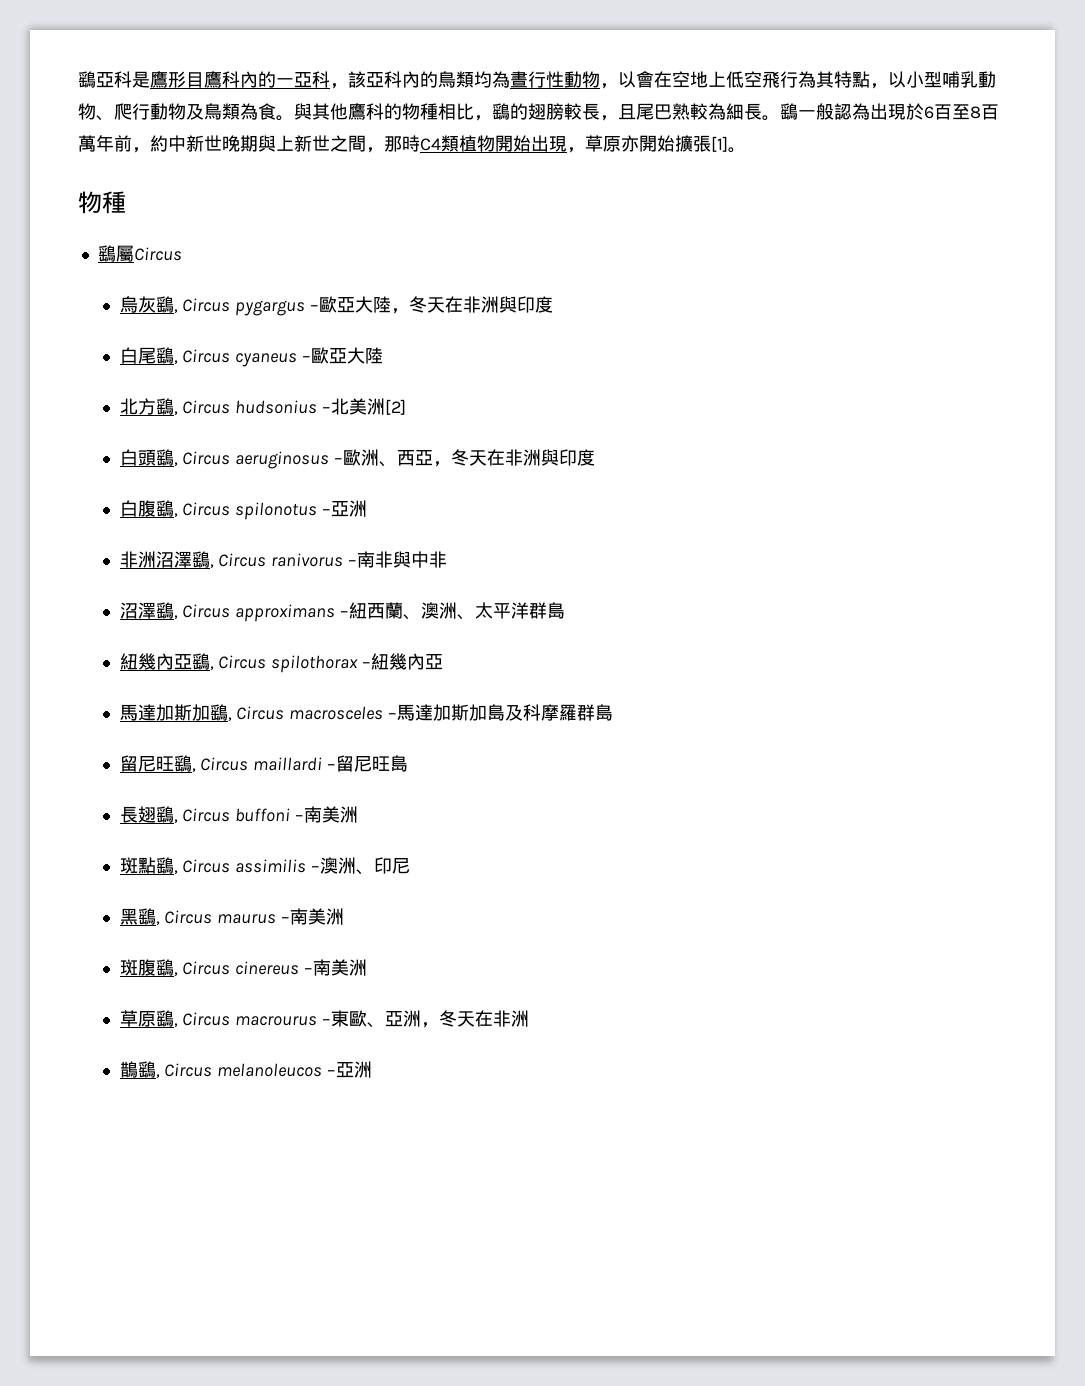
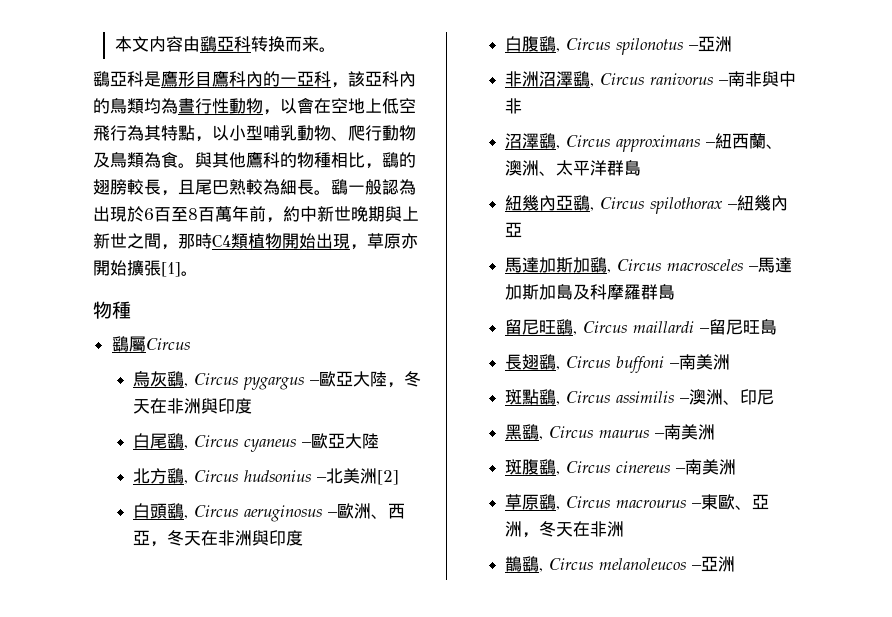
+ 本文内容由鷂亞科转换而来。

